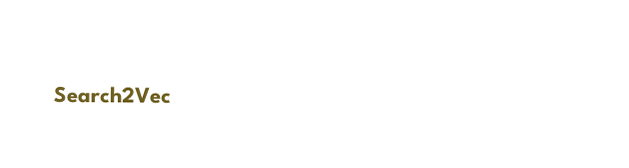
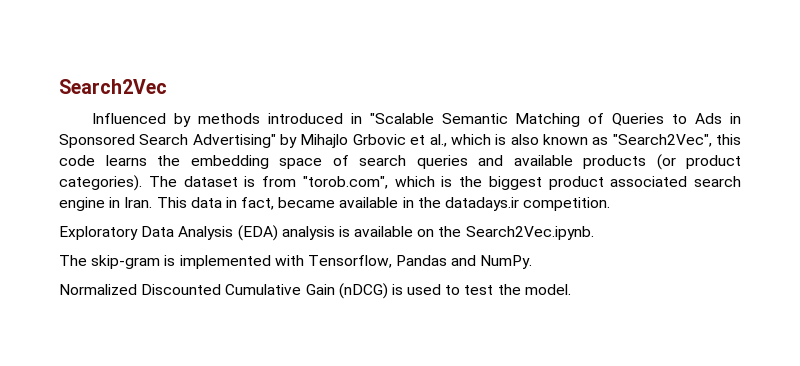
+ Influenced by methods introduced in "Scalable Semantic Matching of Queries to Ads in Sponsored Search Advertising" by Mihajlo Grbovic et al., which is also known as "Search2Vec", this code learns the embedding space of search queries and available products (or product categories). The dataset is from "torob.com", which is the biggest product associated search engine in Iran. This data in fact, became available in the datadays.ir competition.
+ Exploratory Data Analysis (EDA) analysis is available on the Search2Vec.ipynb.
+ The skip-gram is implemented with Tensorflow, Pandas and NumPy.
+ Normalized Discounted Cumulative Gain (nDCG) is used to test the model.

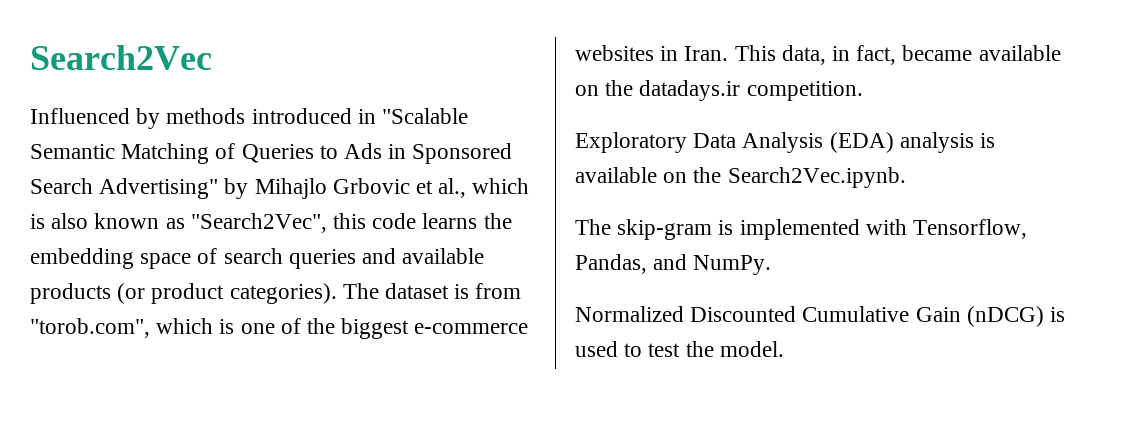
- The dataset is from "torob.com", which is the biggest product associated search engine in Iran.
+ The dataset is from "torob.com", which is one of the biggest e-commerce websites in Iran.
- This data in fact, became available in the datadays.ir competition.
+ This data, in fact, became available on the datadays.ir competition.
- The skip-gram is implemented with Tensorflow, Pandas and NumPy.
+ The skip-gram is implemented with Tensorflow, Pandas, and NumPy.

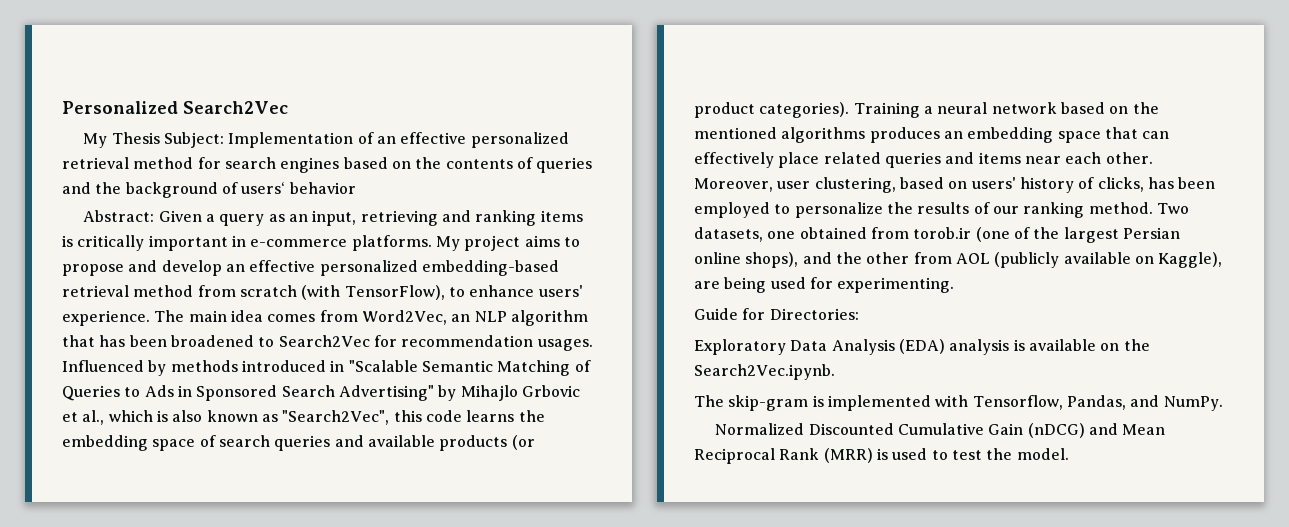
- Search2Vec
+ Personalized Search2Vec
+ My Thesis Subject: Implementation of an effective personalized retrieval method for search engines based on the contents of queries and the background of users‘ behavior
+ Abstract: Given a query as an input, retrieving and ranking items is critically important in e-commerce platforms. My project aims to propose and develop an effective personalized embedding-based retrieval method from scratch (with TensorFlow), to enhance users' experience. The main idea comes from Word2Vec, an NLP algorithm that has been broadened to Search2Vec for recommendation usages.
- The dataset is from "torob.com", which is one of the biggest e-commerce websites in Iran. This data, in fact, became available on the datadays.ir competition.
+ Training a neural network based on the mentioned algorithms produces an embedding space that can effectively place related queries and items near each other. Moreover, user clustering, based on users' history of clicks, has been employed to personalize the results of our ranking method. Two datasets, one obtained from torob.ir (one of the largest Persian online shops), and the other from AOL (publicly available on Kaggle), are being used for experimenting.
+ Guide for Directories:
- Normalized Discounted Cumulative Gain (nDCG) is used to test the model.
+ Normalized Discounted Cumulative Gain (nDCG) and Mean Reciprocal Rank (MRR) is used to test the model.

